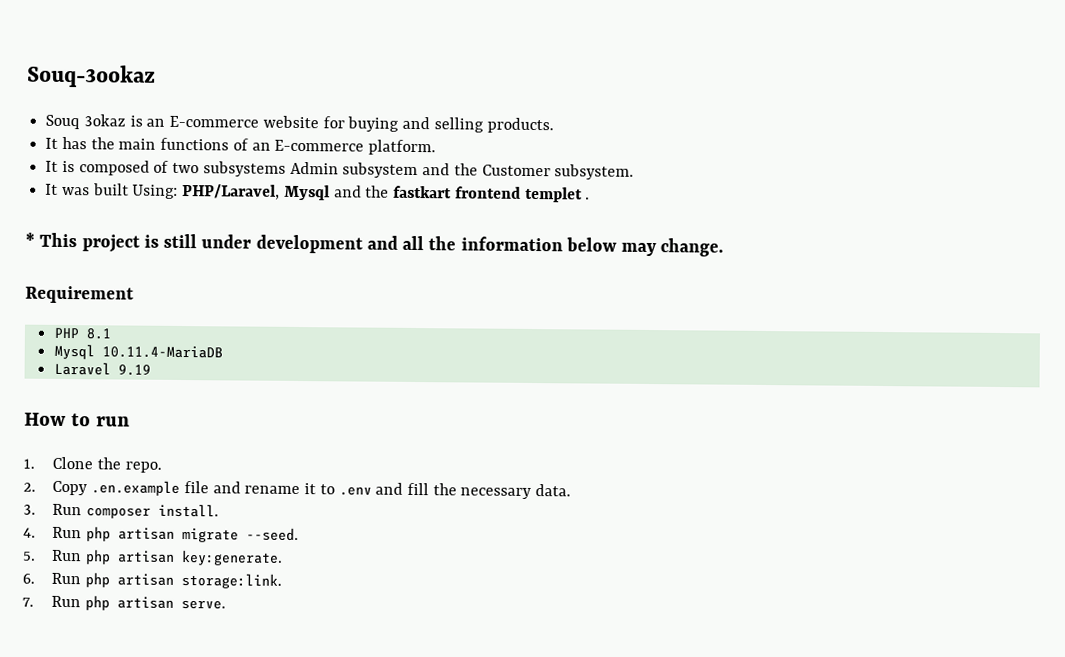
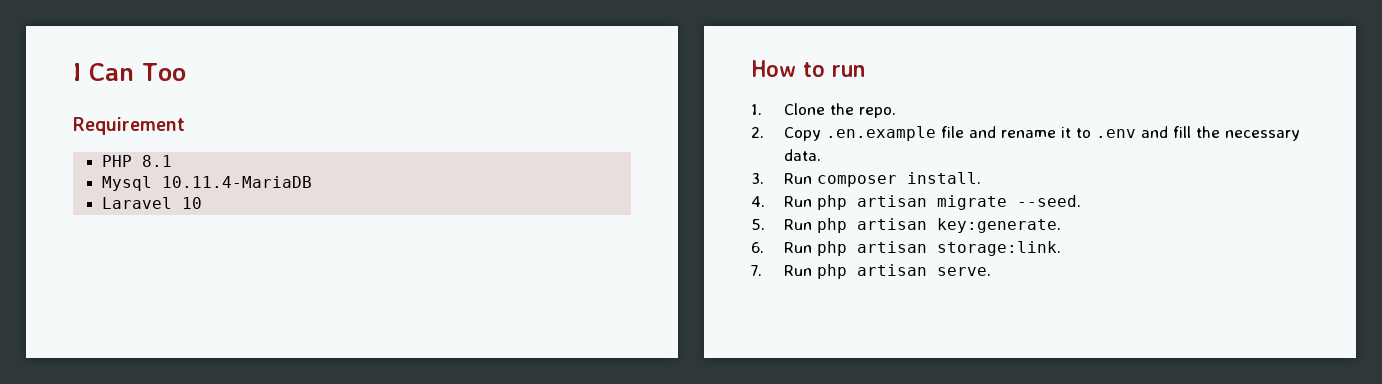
- Souq-3ookaz
- Souq 3okaz is an E-commerce website for buying and selling products.
- It has the main functions of an E-commerce platform.
- It is composed of two subsystems Admin subsystem and the Customer subsystem.
- It was built Using: PHP/Laravel, Mysql and the fastkart frontend templet .
- * This project is still under development and all the information below may change.
+ I Can Too
- Laravel 9.19
+ Laravel 10

